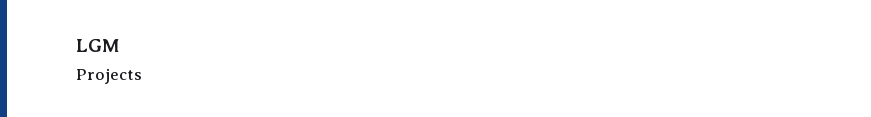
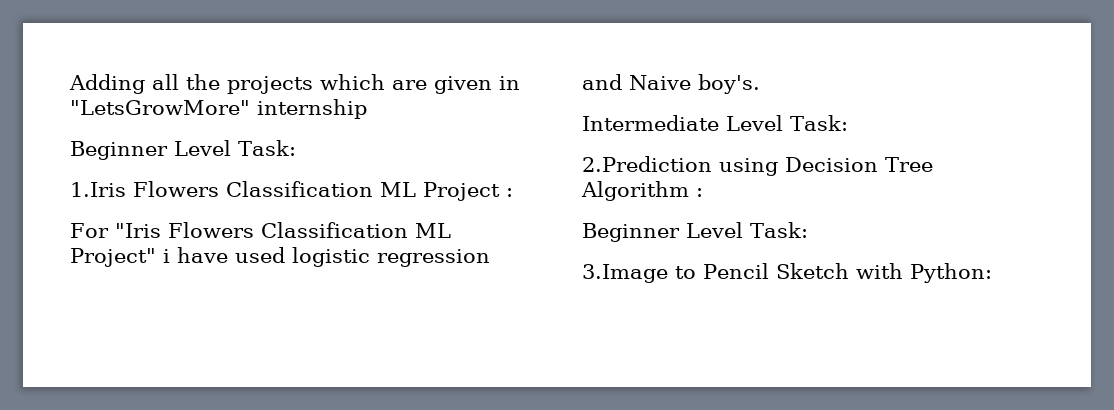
- LGM
- Projects
+ Adding all the projects which are given in "LetsGrowMore" internship
+ Beginner Level Task:
+ 1.Iris Flowers Classification ML Project :
+ For "Iris Flowers Classification ML Project" i have used logistic regression and Naive boy's.
+ Intermediate Level Task:
+ 2.Prediction using Decision Tree Algorithm :
+ Beginner Level Task:
+ 3.Image to Pencil Sketch with Python:

